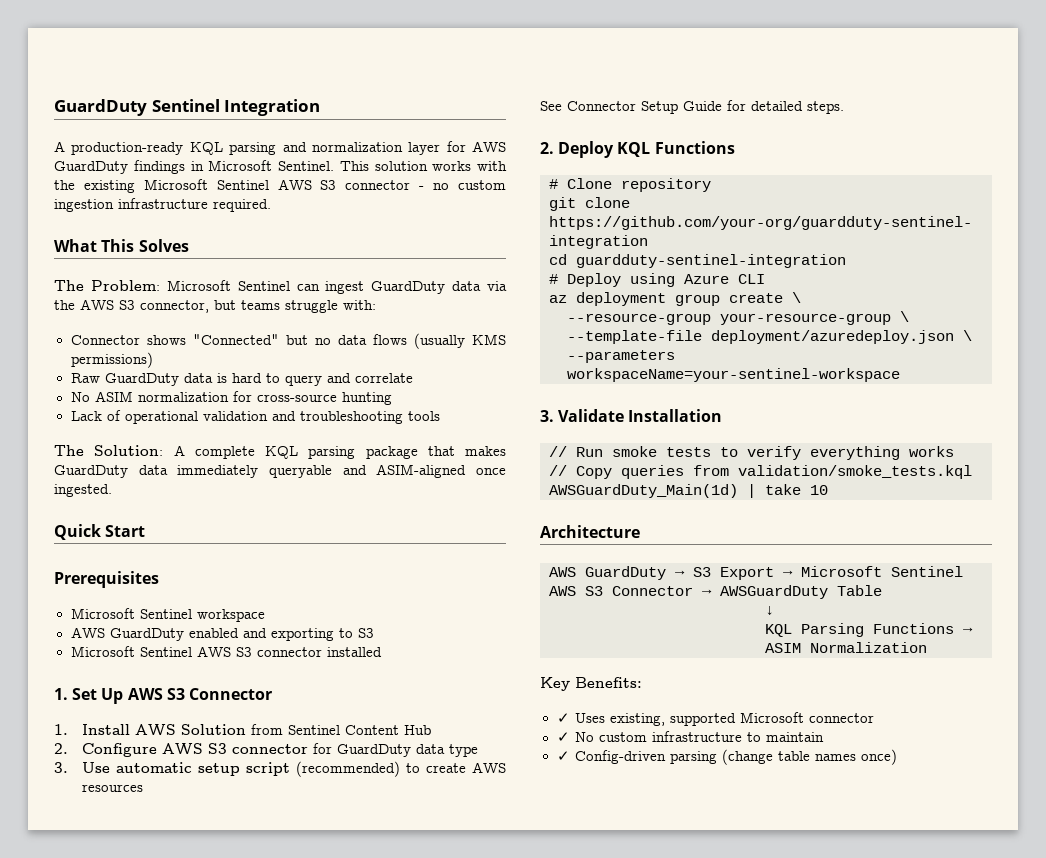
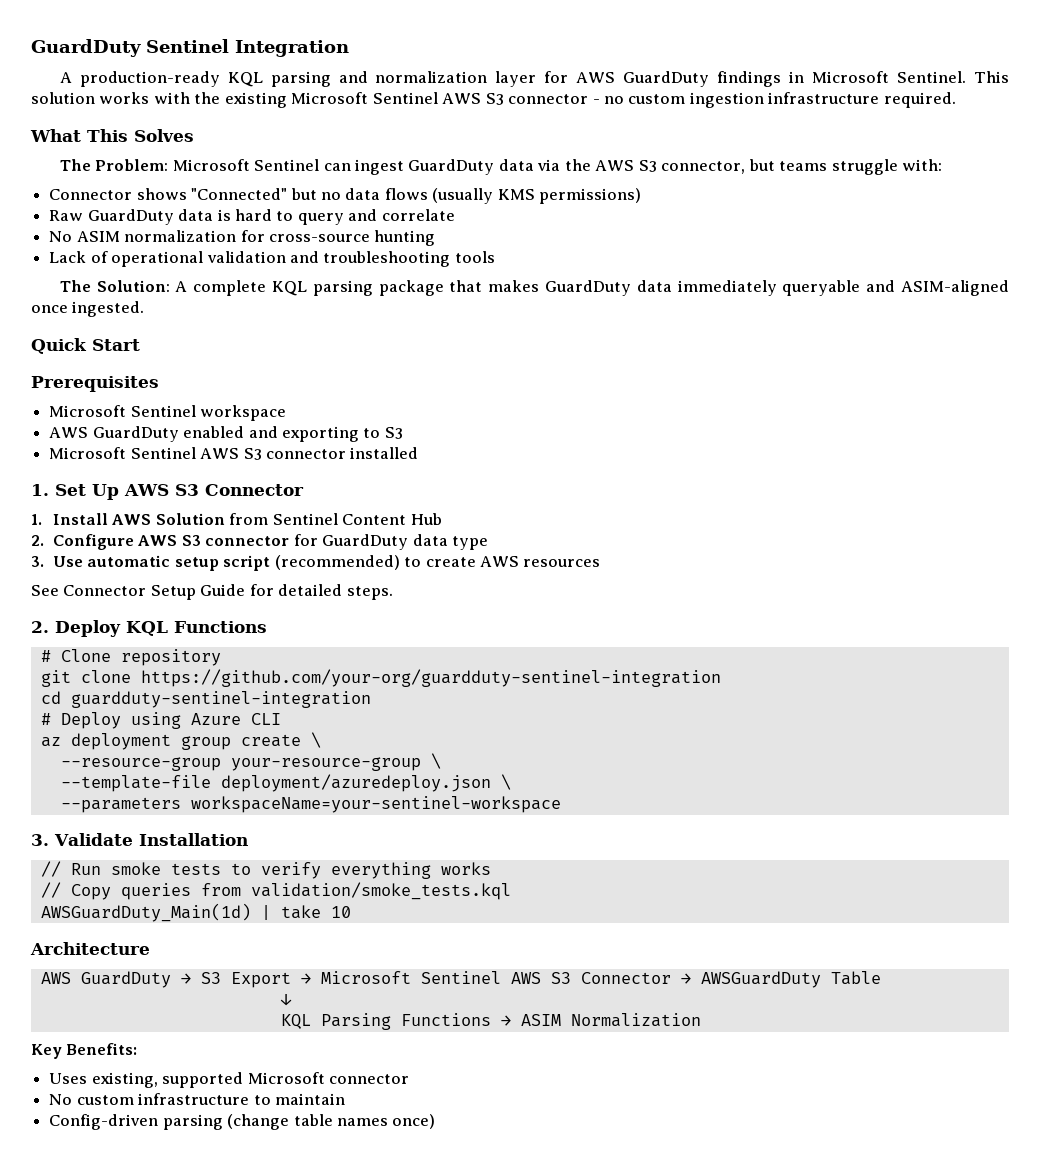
- ✓ Uses existing, supported Microsoft connector
+ Uses existing, supported Microsoft connector
- ✓ No custom infrastructure to maintain
+ No custom infrastructure to maintain
- ✓ Config-driven parsing (change table names once)
+ Config-driven parsing (change table names once)

